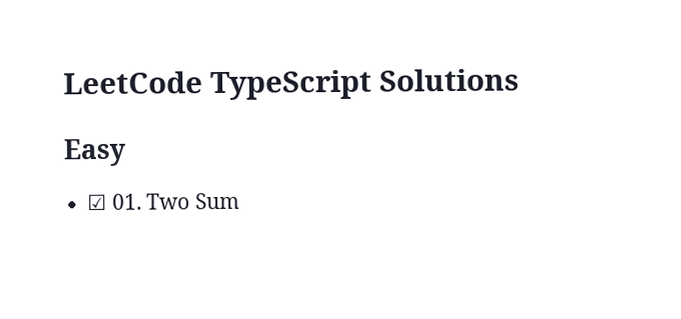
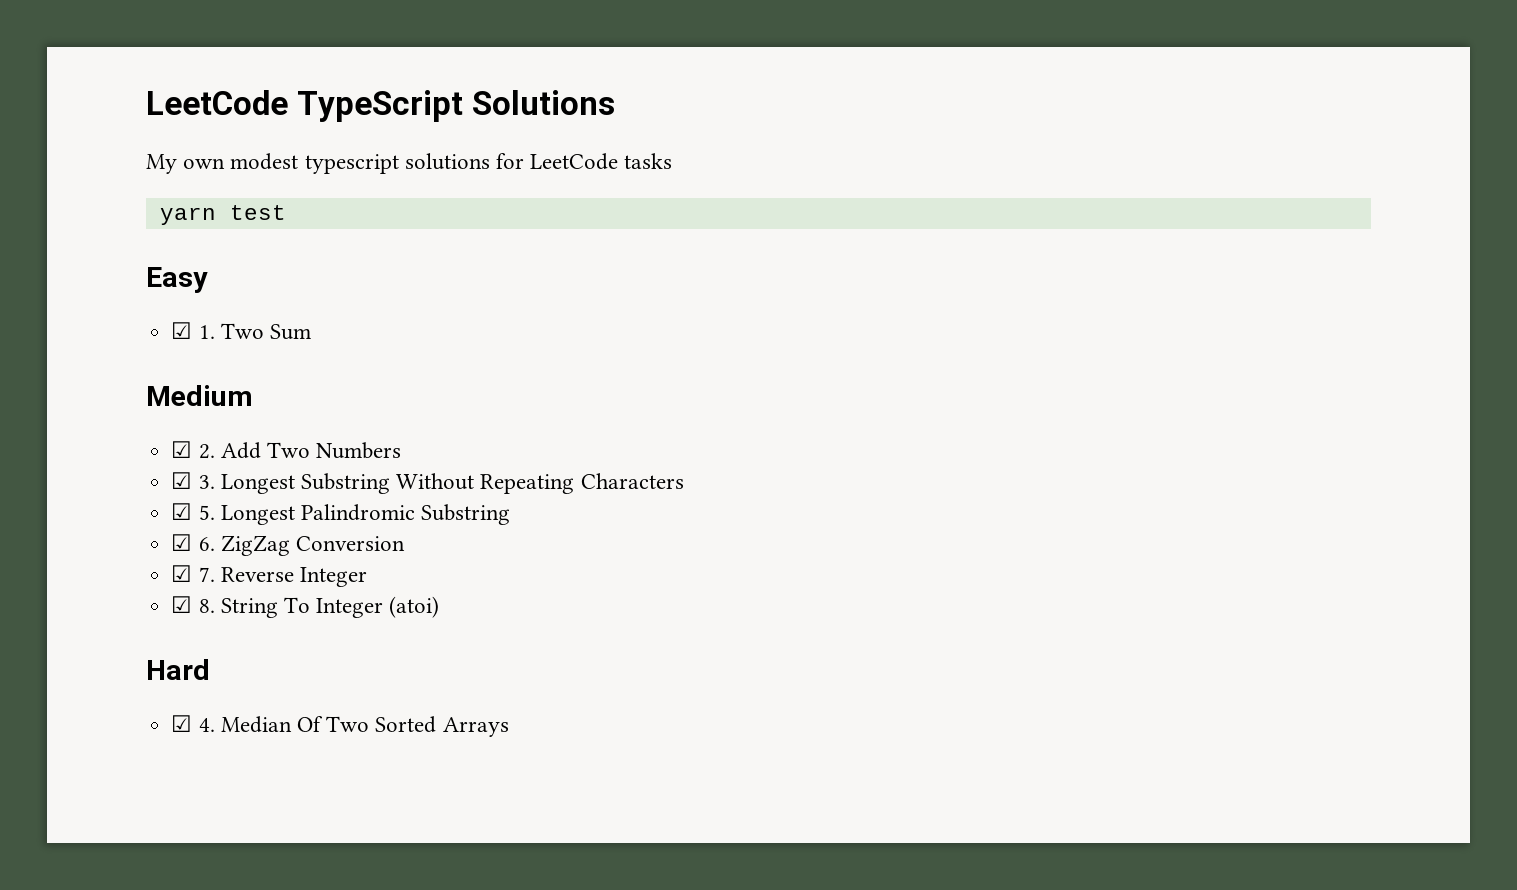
+ My own modest typescript solutions for LeetCode tasks
+ yarn test
- ☑ 01. Two Sum
+ ☑ 1. Two Sum
+ Medium
+ ☑ 2. Add Two Numbers
+ ☑ 3. Longest Substring Without Repeating Characters
+ ☑ 5. Longest Palindromic Substring
+ ☑ 6. ZigZag Conversion
+ ☑ 7. Reverse Integer
+ ☑ 8. String To Integer (atoi)
+ Hard
+ ☑ 4. Median Of Two Sorted Arrays

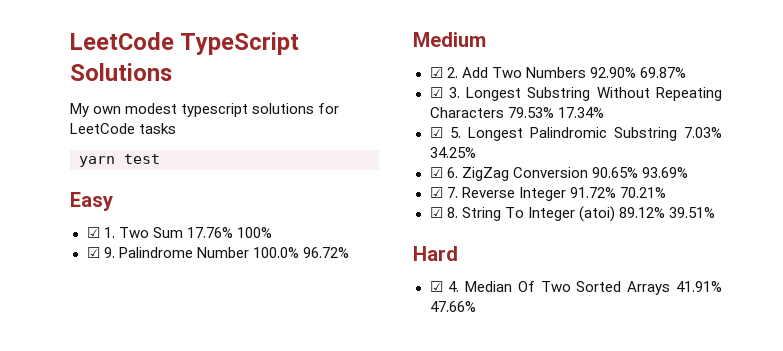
- ☑ 1. Two Sum
+ ☑ 1. Two Sum 17.76% 100%
+ ☑ 9. Palindrome Number 100.0% 96.72%
- ☑ 2. Add Two Numbers
+ ☑ 2. Add Two Numbers 92.90% 69.87%
- ☑ 3. Longest Substring Without Repeating Characters
+ ☑ 3. Longest Substring Without Repeating Characters 79.53% 17.34%
- ☑ 5. Longest Palindromic Substring
+ ☑ 5. Longest Palindromic Substring 7.03% 34.25%
- ☑ 6. ZigZag Conversion
+ ☑ 6. ZigZag Conversion 90.65% 93.69%
- ☑ 7. Reverse Integer
+ ☑ 7. Reverse Integer 91.72% 70.21%
- ☑ 8. String To Integer (atoi)
+ ☑ 8. String To Integer (atoi) 89.12% 39.51%
- ☑ 4. Median Of Two Sorted Arrays
+ ☑ 4. Median Of Two Sorted Arrays 41.91% 47.66%

